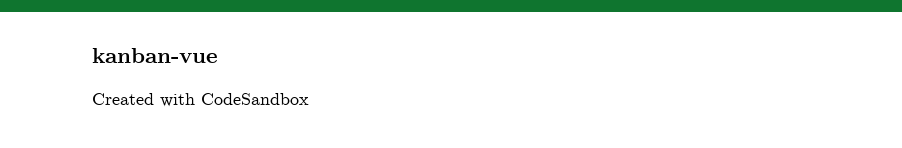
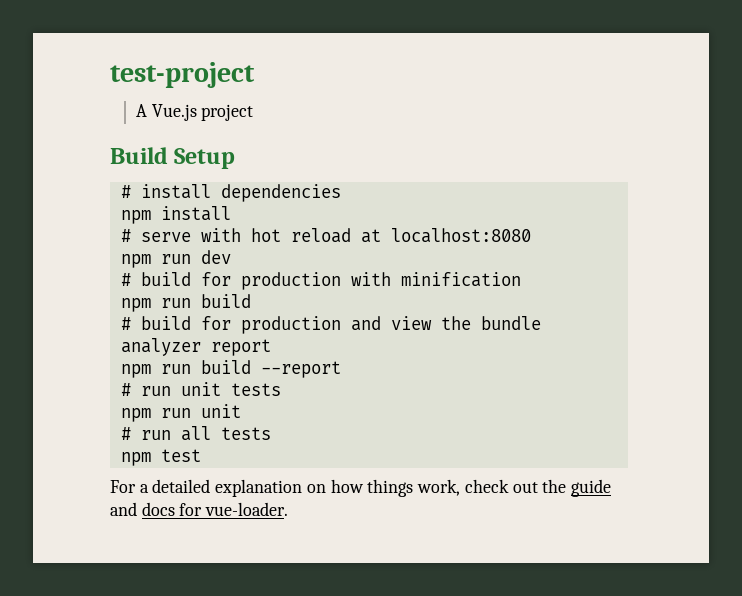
- kanban-vue
- Created with CodeSandbox
+ test-project
+ A Vue.js project
+ Build Setup
+ # install dependencies
+ npm install
+ # serve with hot reload at localhost:8080
+ npm run dev
+ # build for production with minification
+ npm run build
+ # build for production and view the bundle analyzer report
+ npm run build --report
+ # run unit tests
+ npm run unit
+ # run all tests
+ npm test
+ For a detailed explanation on how things work, check out the guide and docs for vue-loader.

